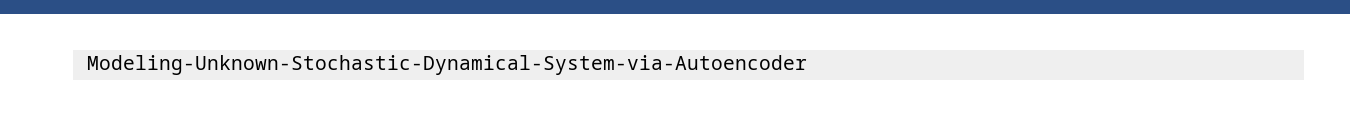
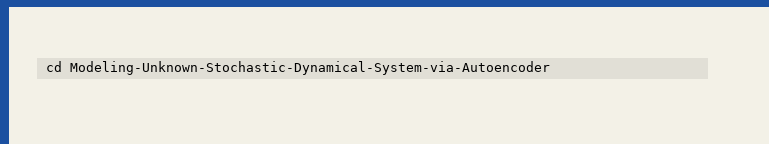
- Modeling-Unknown-Stochastic-Dynamical-System-via-Autoencoder
+ cd Modeling-Unknown-Stochastic-Dynamical-System-via-Autoencoder

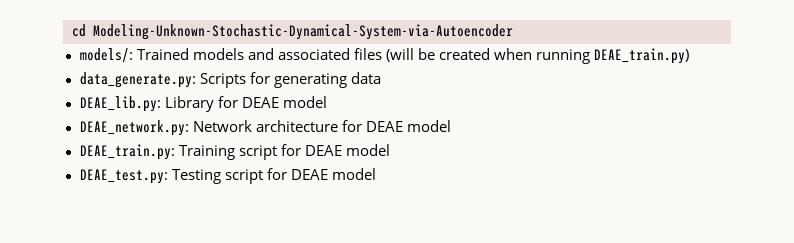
+ models/: Trained models and associated files (will be created when running DEAE_train.py)
+ data_generate.py: Scripts for generating data
+ DEAE_lib.py: Library for DEAE model
+ DEAE_network.py: Network architecture for DEAE model
+ DEAE_train.py: Training script for DEAE model
+ DEAE_test.py: Testing script for DEAE model

